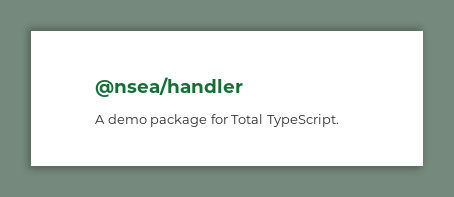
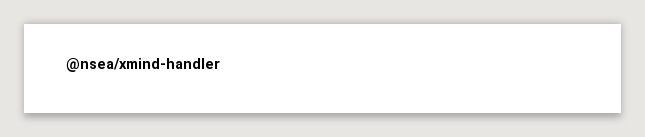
- @nsea/handler
- A demo package for Total TypeScript.
+ @nsea/xmind-handler

